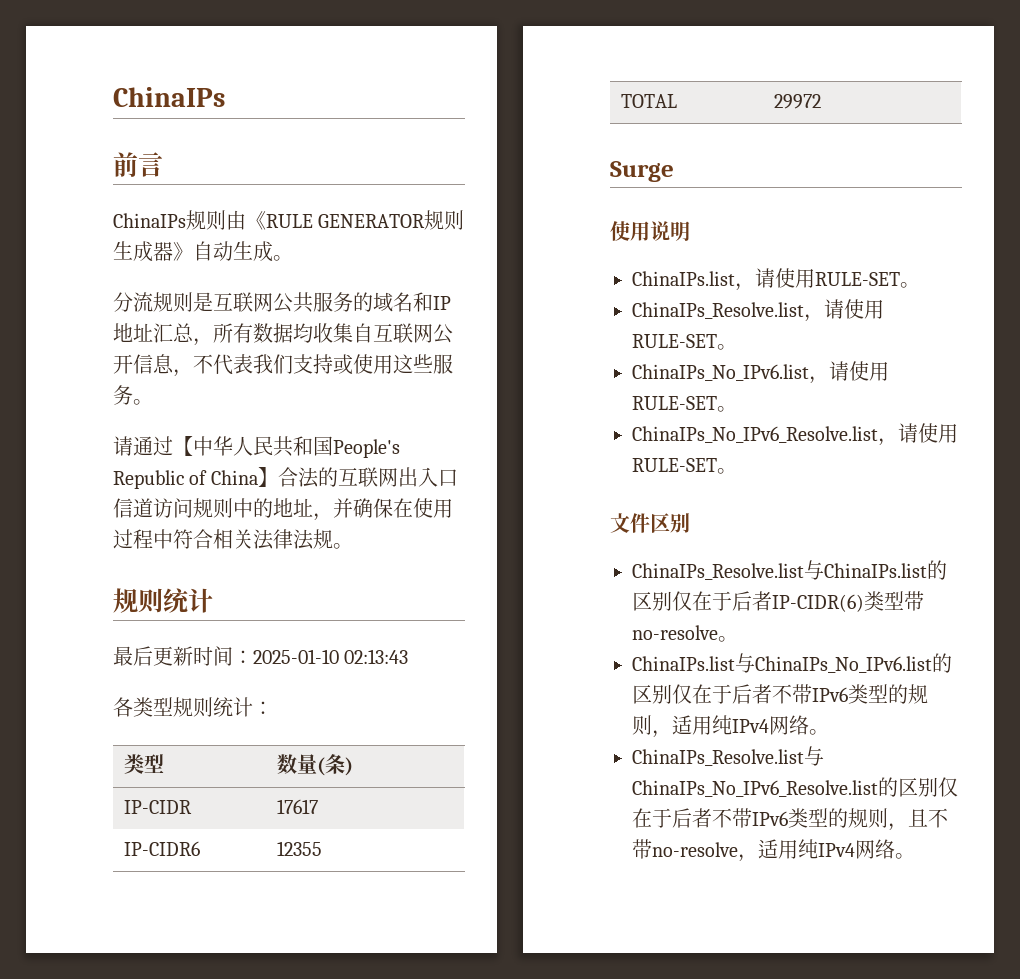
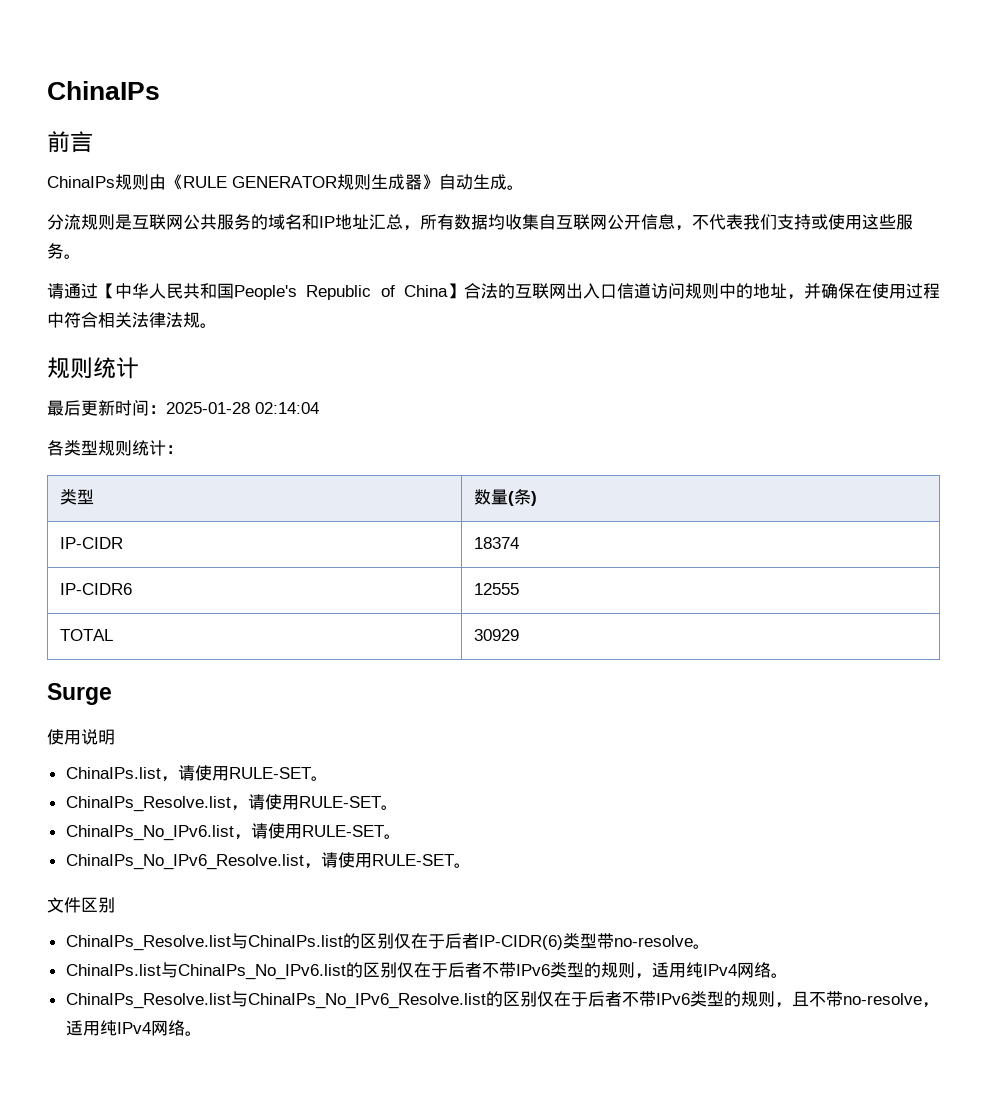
- 最后更新时间：2025-01-10 02:13:43
+ 最后更新时间：2025-01-28 02:14:04
- IP-CIDR | 17617
+ IP-CIDR | 18374
- IP-CIDR6 | 12355
+ IP-CIDR6 | 12555
- TOTAL | 29972
+ TOTAL | 30929

